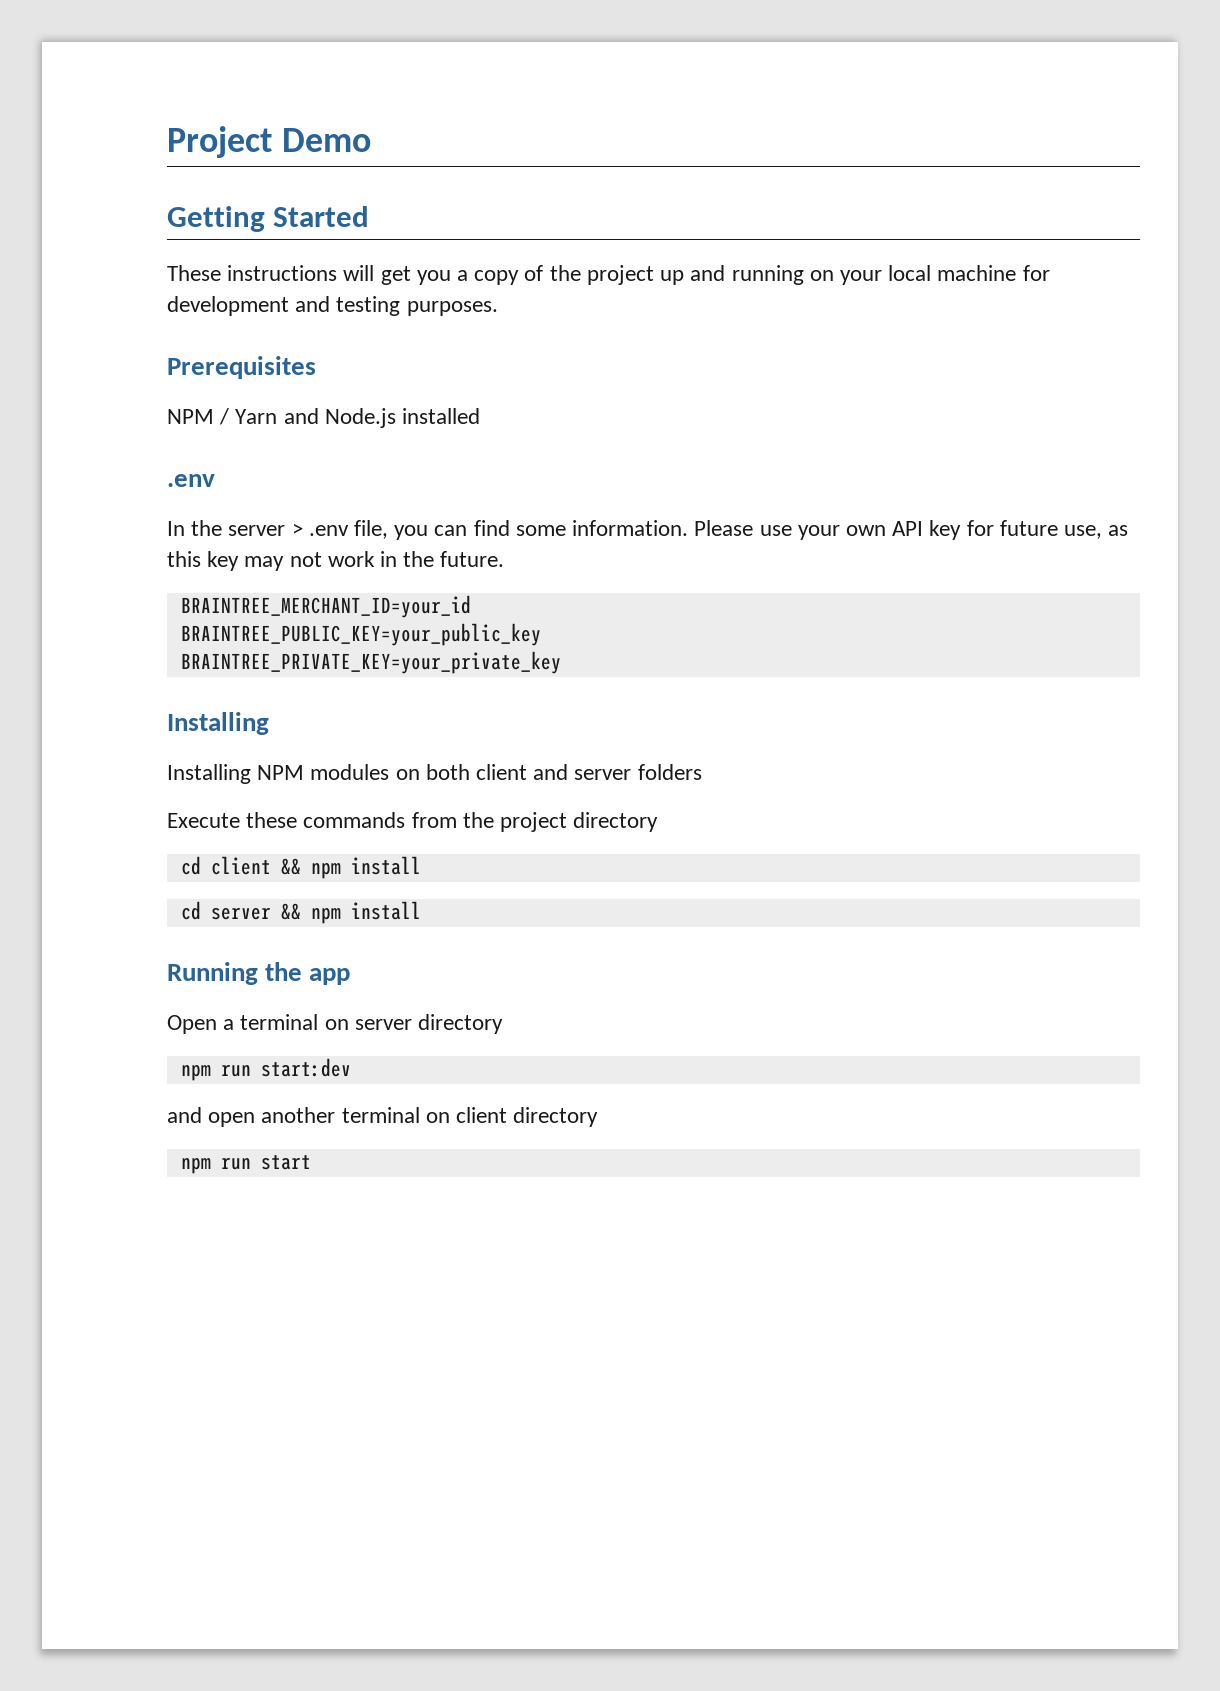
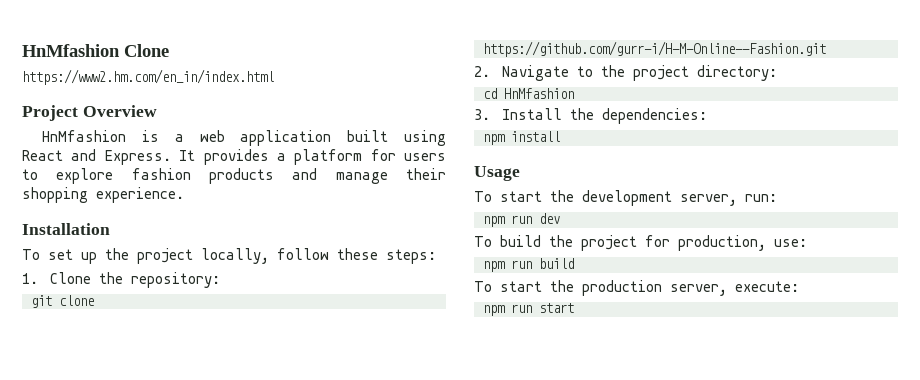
- Project Demo
- Getting Started
- These instructions will get you a copy of the project up and running on your local machine for development and testing purposes.
- Prerequisites
- NPM / Yarn and Node.js installed
- .env
- In the server > .env file, you can find some information. Please use your own API key for future use, as this key may not work in the future.
- BRAINTREE_MERCHANT_ID=your_id
- BRAINTREE_PUBLIC_KEY=your_public_key
- BRAINTREE_PRIVATE_KEY=your_private_key
- Installing
- Installing NPM modules on both client and server folders
- Execute these commands from the project directory
- cd client && npm install
- cd server && npm install
- Running the app
- Open a terminal on server directory
- npm run start:dev
- and open another terminal on client directory
+ HnMfashion Clone
+ https://www2.hm.com/en_in/index.html
+ Project Overview
+ HnMfashion is a web application built using React and Express. It provides a platform for users to explore fashion products and manage their shopping experience.
+ Installation
+ To set up the project locally, follow these steps:
+ 1. Clone the repository:
+ git clone https://github.com/gurr-i/H-M-Online--Fashion.git
+ 2. Navigate to the project directory:
+ cd HnMfashion
+ 3. Install the dependencies:
+ npm install
+ Usage
+ To start the development server, run:
+ npm run dev
+ To build the project for production, use:
+ npm run build
+ To start the production server, execute:

